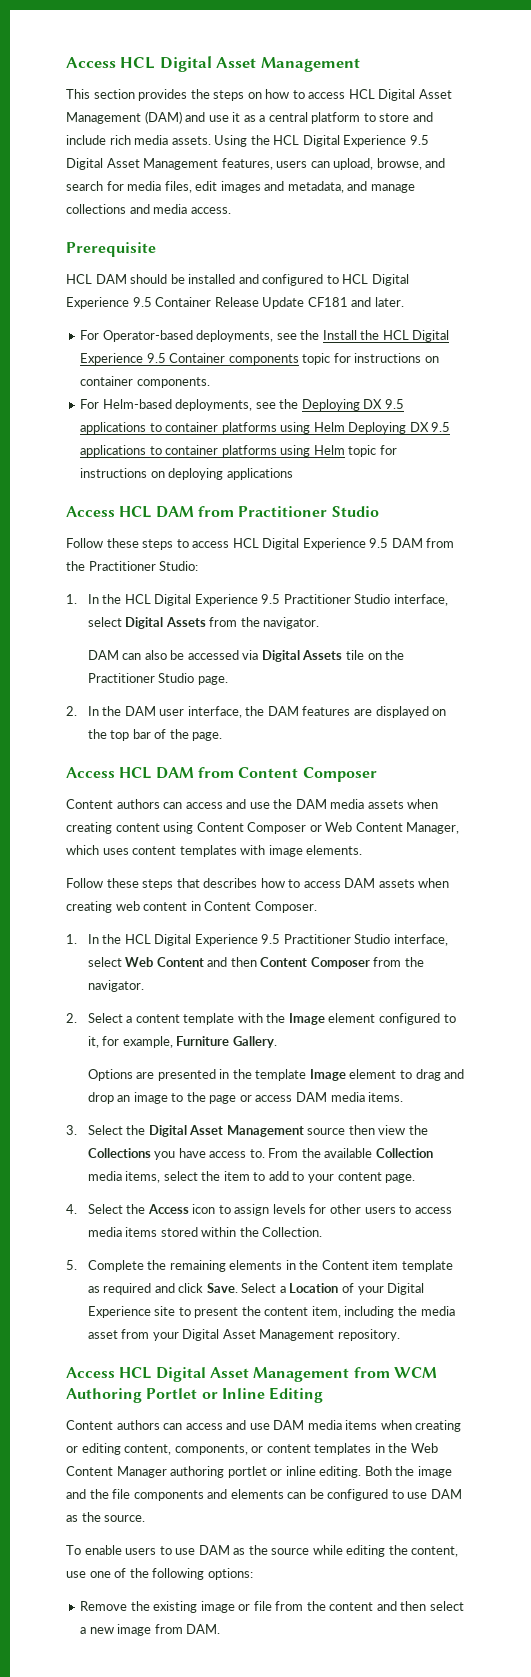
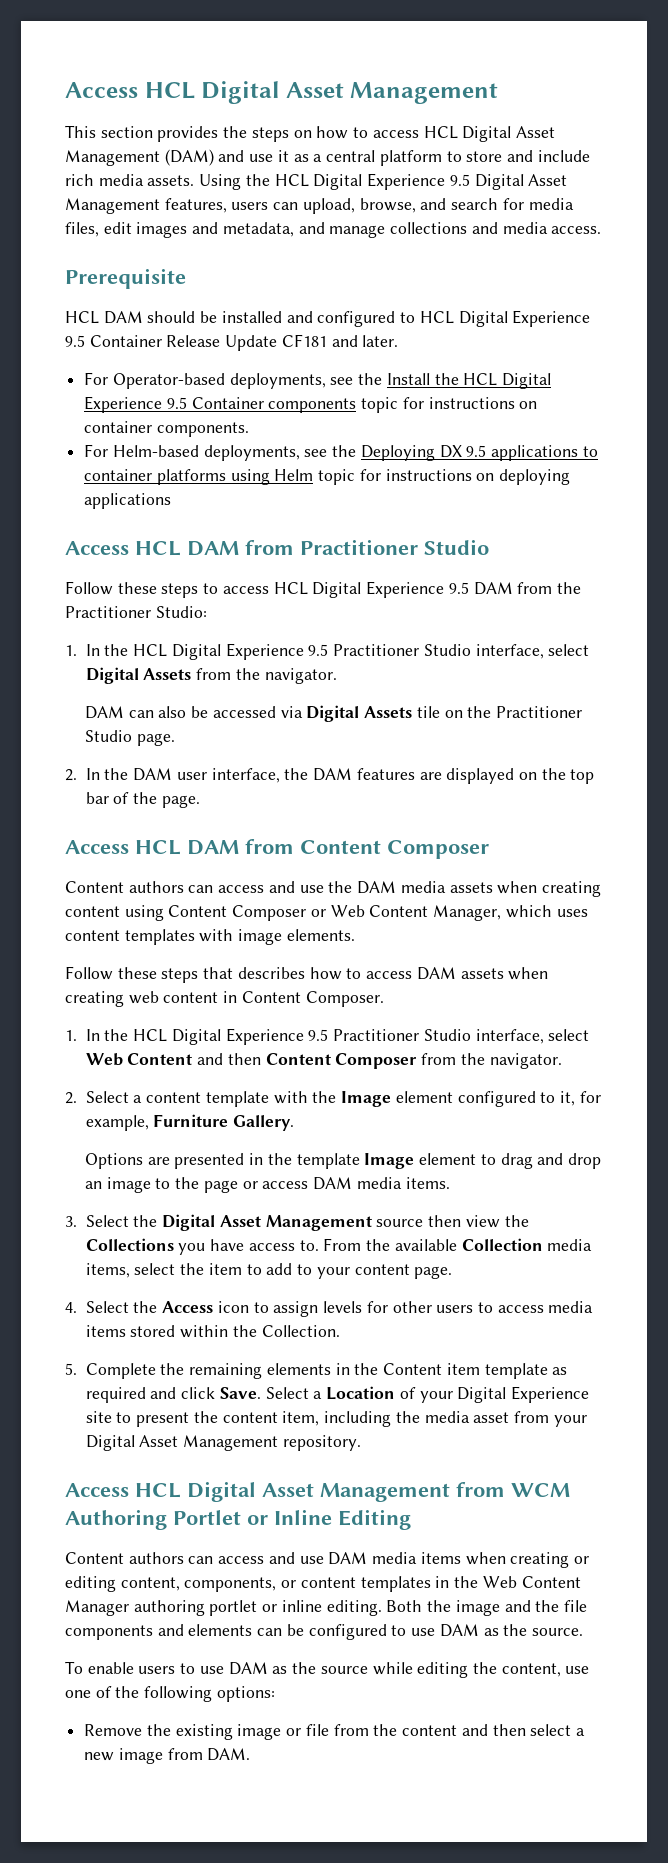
- For Helm-based deployments, see the Deploying DX 9.5 applications to container platforms using Helm Deploying DX 9.5 applications to container platforms using Helm topic for instructions on deploying applications
+ For Helm-based deployments, see the Deploying DX 9.5 applications to container platforms using Helm topic for instructions on deploying applications

